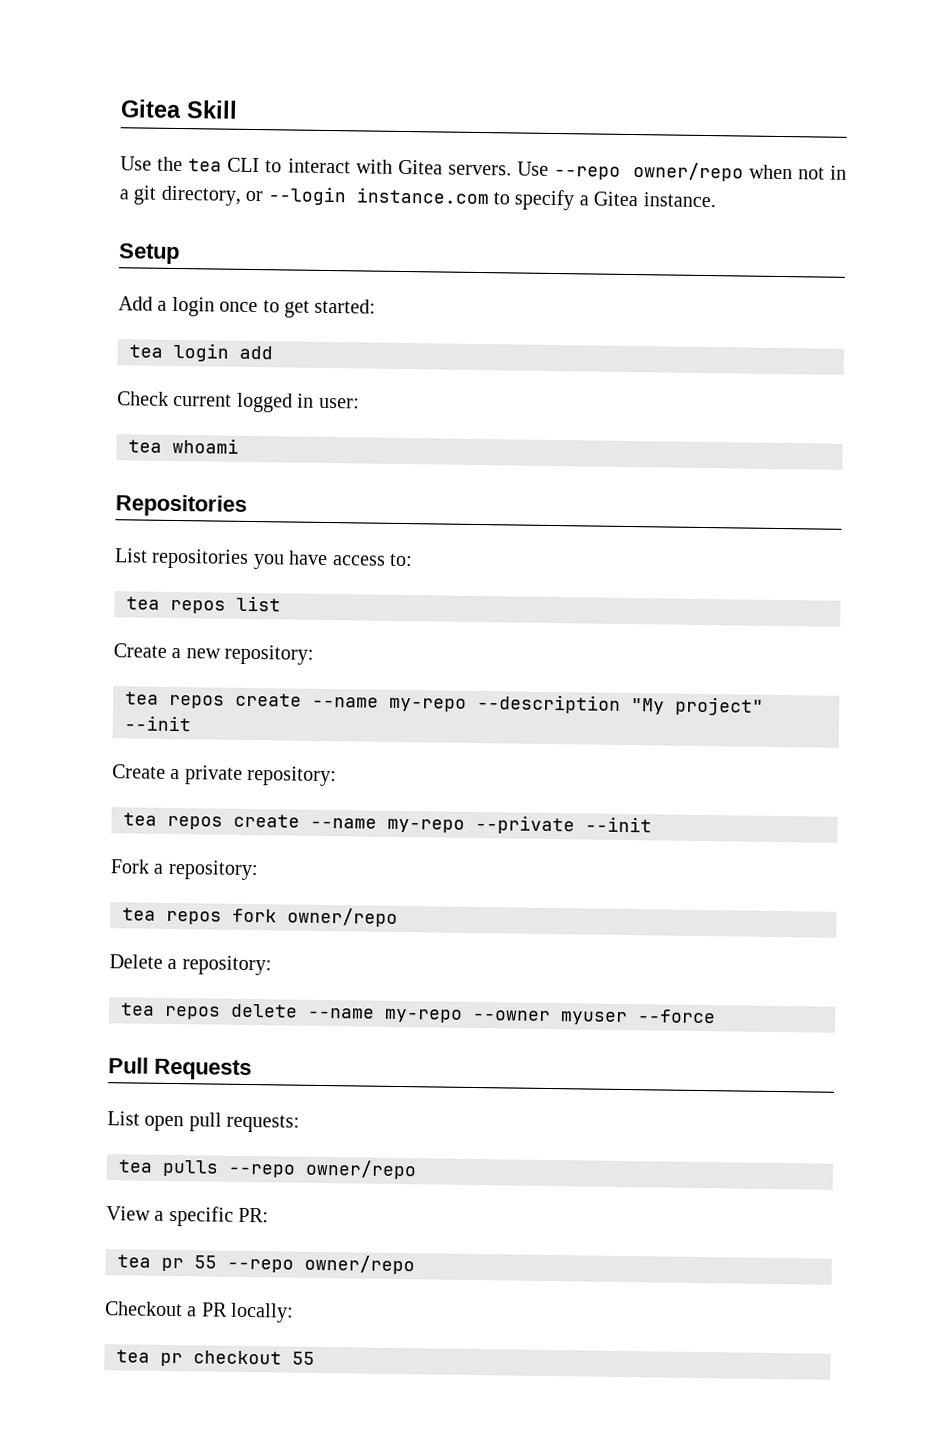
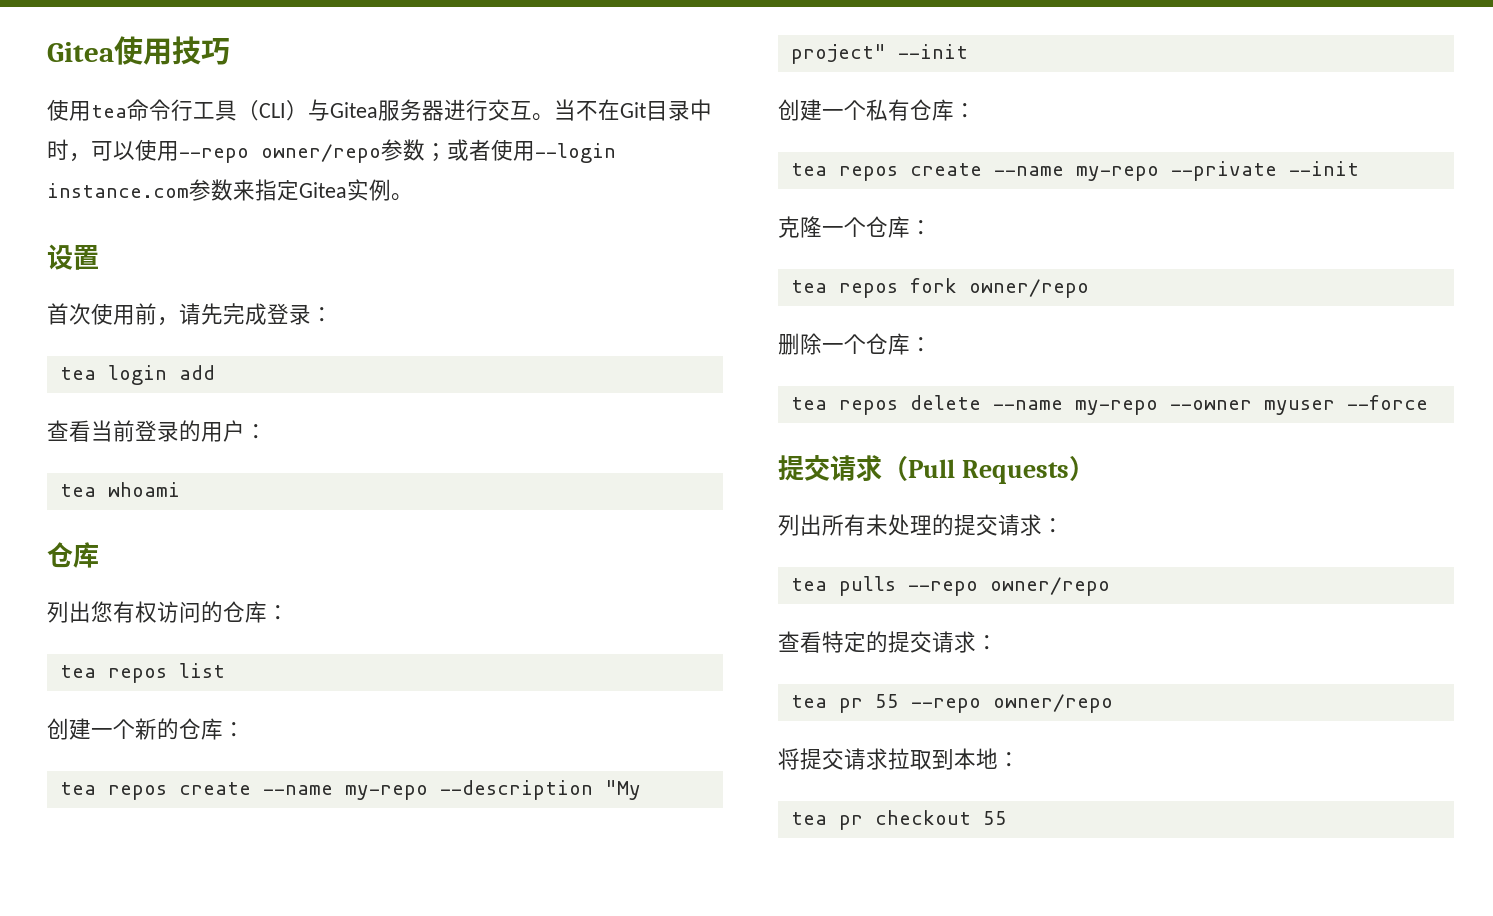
- Gitea Skill
- Use the tea CLI to interact with Gitea servers. Use --repo owner/repo when not in a git directory, or --login instance.com to specify a Gitea instance.
- Setup
- Add a login once to get started:
+ Gitea使用技巧
+ 使用tea命令行工具（CLI）与Gitea服务器进行交互。当不在Git目录中时，可以使用--repo owner/repo参数；或者使用--login instance.com参数来指定Gitea实例。
+ 设置
+ 首次使用前，请先完成登录：
  tea login add
- Check current logged in user:
+ 查看当前登录的用户：
  tea whoami
- Repositories
- List repositories you have access to:
+ 仓库
+ 列出您有权访问的仓库：
- Create a new repository:
+ 创建一个新的仓库：
- Create a private repository:
+ 创建一个私有仓库：
- Fork a repository:
+ 克隆一个仓库：
- Delete a repository:
+ 删除一个仓库：
- Pull Requests
- List open pull requests:
+ 提交请求（Pull Requests）
+ 列出所有未处理的提交请求：
- View a specific PR:
+ 查看特定的提交请求：
- Checkout a PR locally:
+ 将提交请求拉取到本地：

